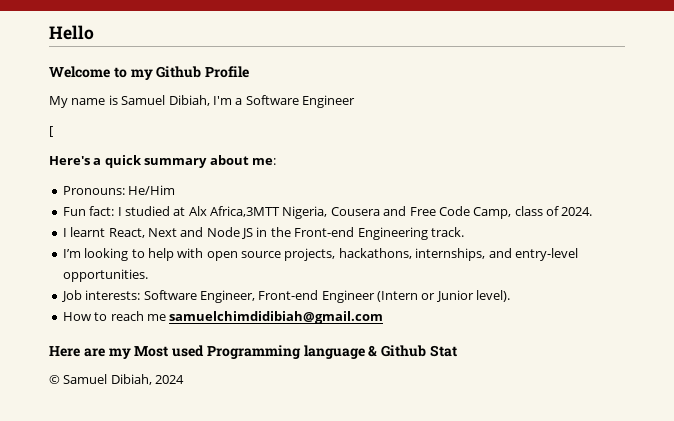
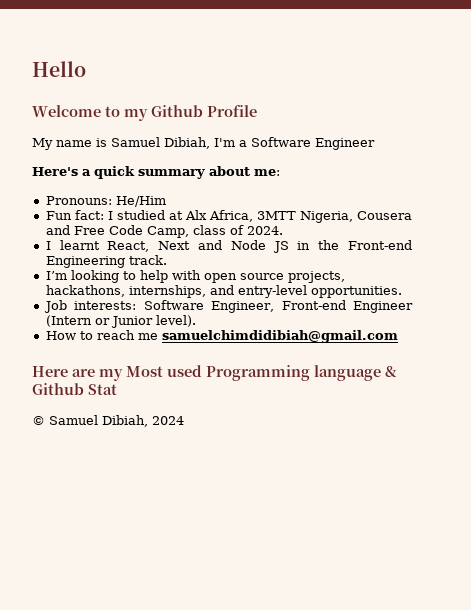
- [
- Fun fact: I studied at Alx Africa,3MTT Nigeria, Cousera and Free Code Camp, class of 2024.
+ Fun fact: I studied at Alx Africa, 3MTT Nigeria, Cousera and Free Code Camp, class of 2024.

